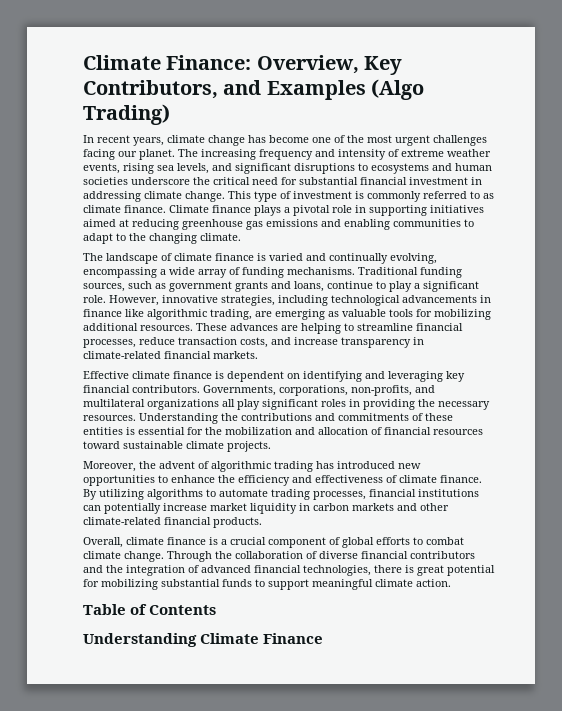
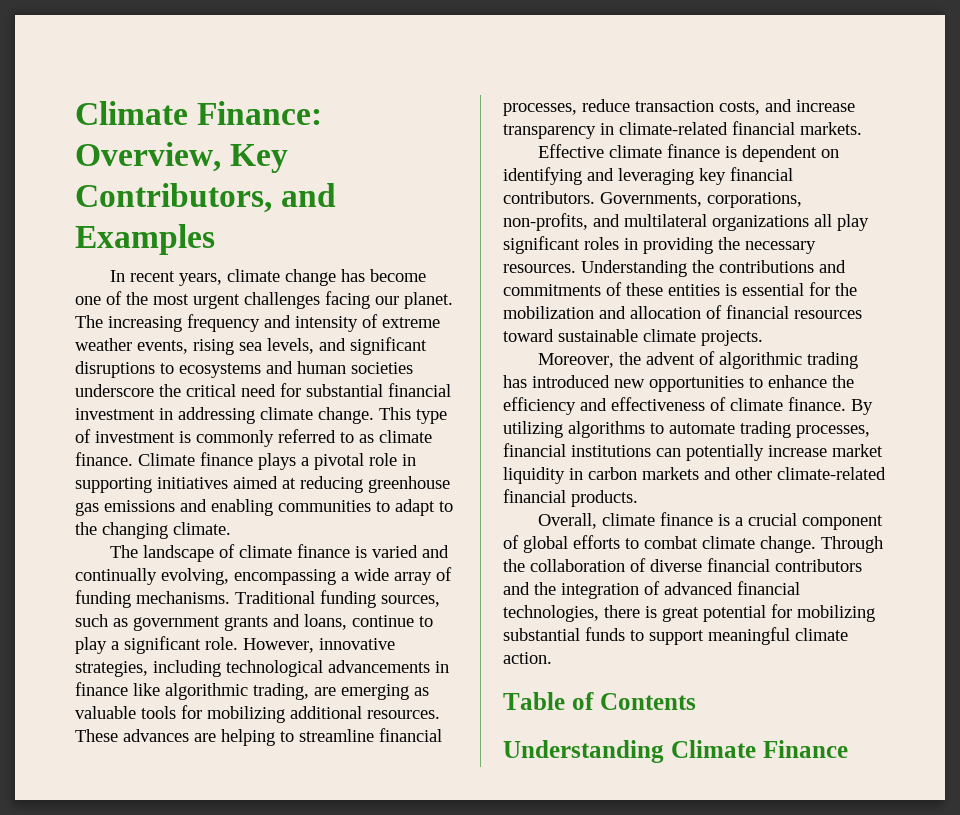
- Climate Finance: Overview, Key Contributors, and Examples (Algo Trading)
+ Climate Finance: Overview, Key Contributors, and Examples

